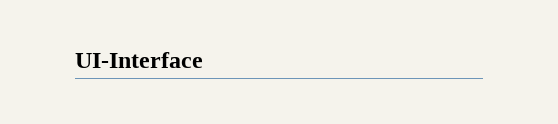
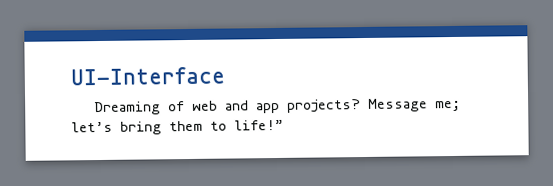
+ Dreaming of web and app projects? Message me; let’s bring them to life!”

